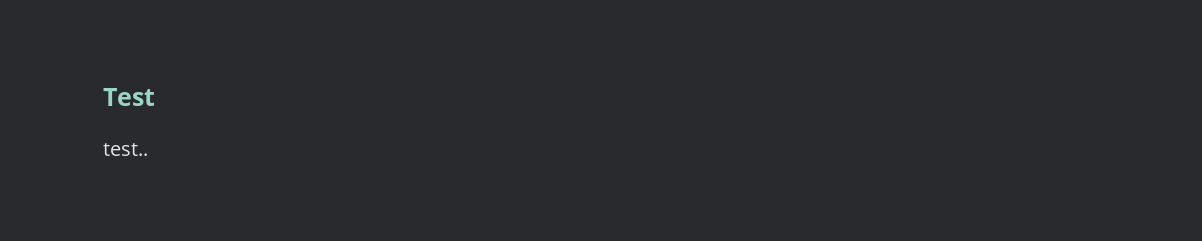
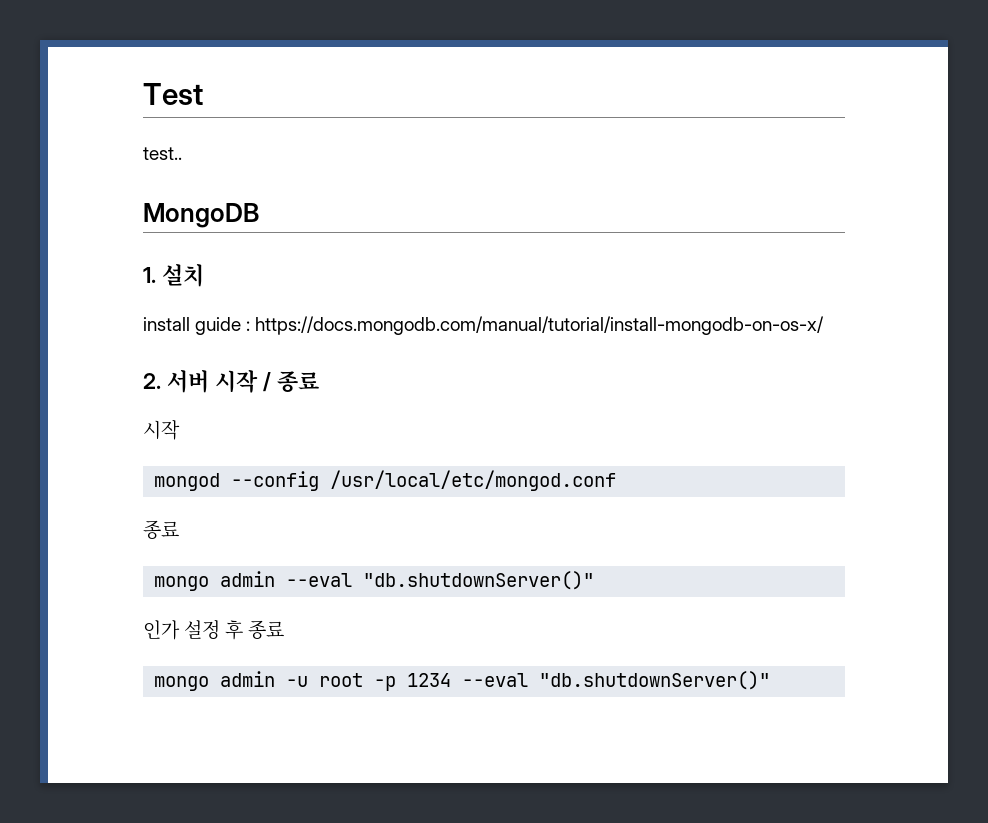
+ MongoDB
+ 1. 설치
+ install guide : https://docs.mongodb.com/manual/tutorial/install-mongodb-on-os-x/
+ 2. 서버 시작 / 종료
+ 시작
+ mongod --config /usr/local/etc/mongod.conf
+ 종료
+ mongo admin --eval "db.shutdownServer()"
+ 인가 설정 후 종료
+ mongo admin -u root -p 1234 --eval "db.shutdownServer()"

